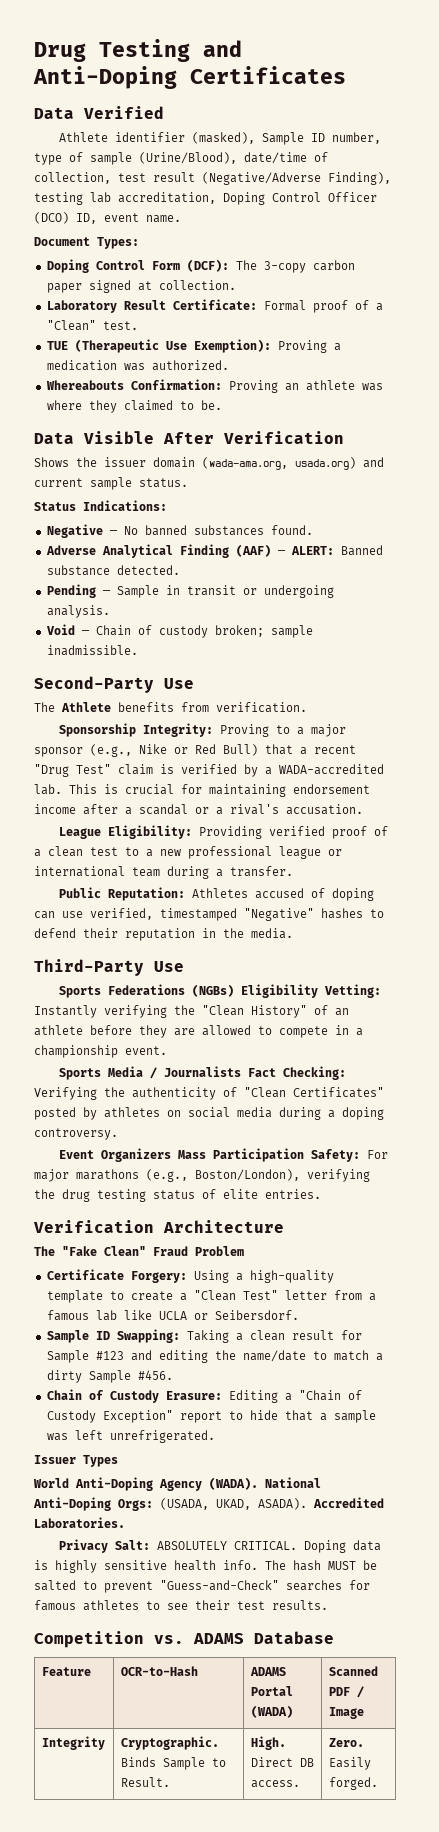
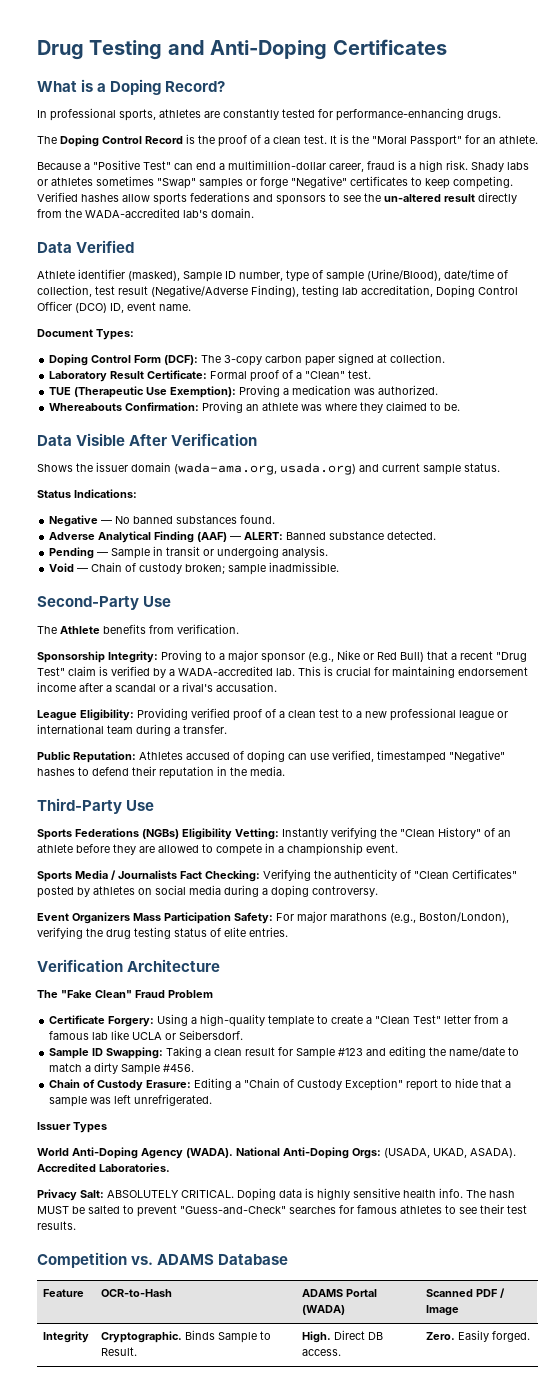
+ What is a Doping Record?
+ In professional sports, athletes are constantly tested for performance-enhancing drugs.
+ The Doping Control Record is the proof of a clean test. It is the "Moral Passport" for an athlete.
+ Because a "Positive Test" can end a multimillion-dollar career, fraud is a high risk. Shady labs or athletes sometimes "Swap" samples or forge "Negative" certificates to keep competing. Verified hashes allow sports federations and sponsors to see the un-altered result directly from the WADA-accredited lab's domain.

